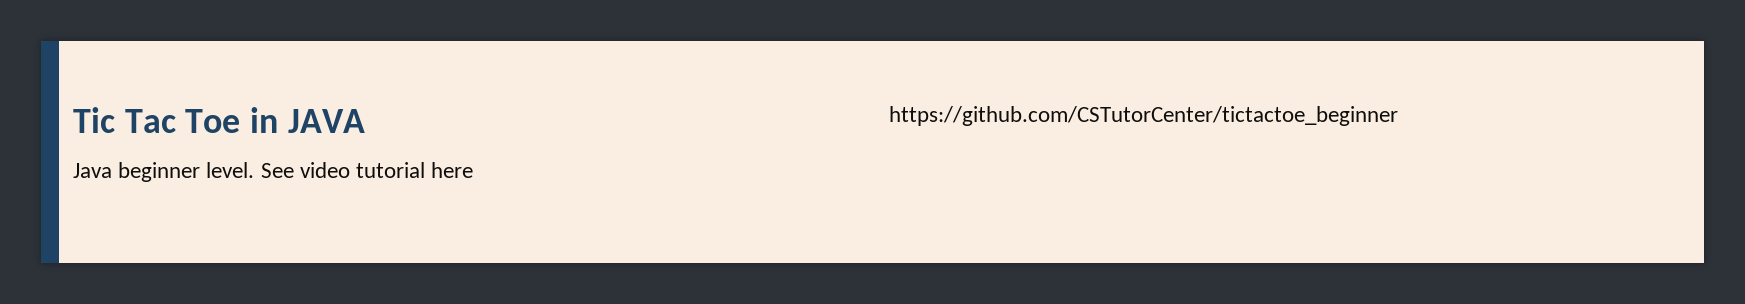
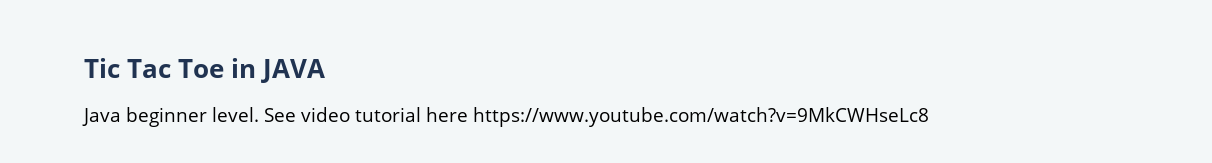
- See video tutorial here https://github.com/CSTutorCenter/tictactoe_beginner
+ See video tutorial here https://www.youtube.com/watch?v=9MkCWHseLc8

